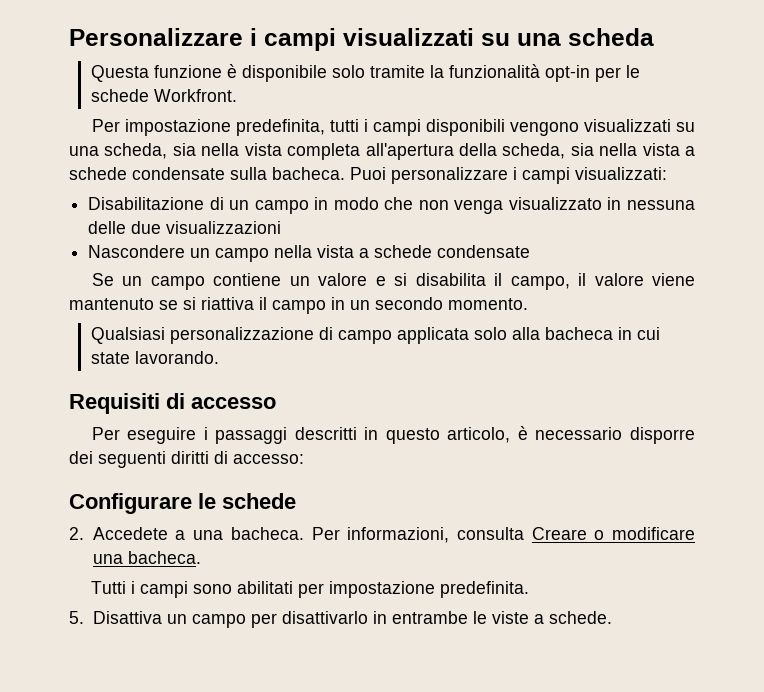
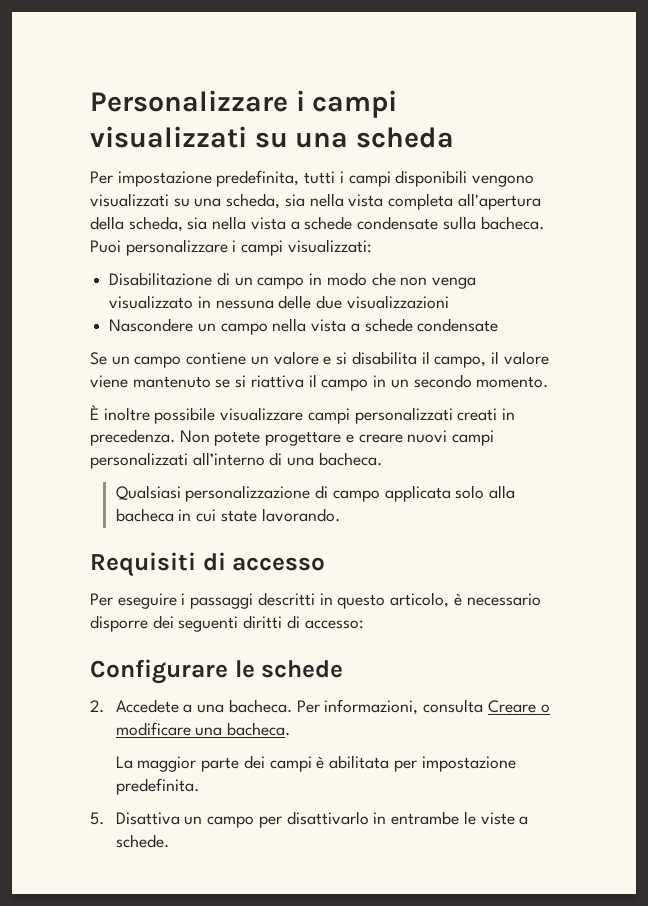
- Questa funzione è disponibile solo tramite la funzionalità opt-in per le schede Workfront.
+ È inoltre possibile visualizzare campi personalizzati creati in precedenza. Non potete progettare e creare nuovi campi personalizzati all’interno di una bacheca.
- Tutti i campi sono abilitati per impostazione predefinita.
+ La maggior parte dei campi è abilitata per impostazione predefinita.

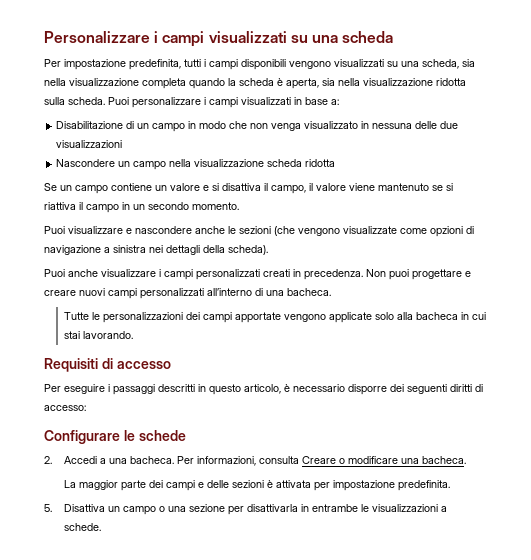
- Per impostazione predefinita, tutti i campi disponibili vengono visualizzati su una scheda, sia nella vista completa all'apertura della scheda, sia nella vista a schede condensate sulla bacheca. Puoi personalizzare i campi visualizzati:
+ Per impostazione predefinita, tutti i campi disponibili vengono visualizzati su una scheda, sia nella visualizzazione completa quando la scheda è aperta, sia nella visualizzazione ridotta sulla scheda. Puoi personalizzare i campi visualizzati in base a:
- Nascondere un campo nella vista a schede condensate
+ Nascondere un campo nella visualizzazione scheda ridotta
- Se un campo contiene un valore e si disabilita il campo, il valore viene mantenuto se si riattiva il campo in un secondo momento.
+ Se un campo contiene un valore e si disattiva il campo, il valore viene mantenuto se si riattiva il campo in un secondo momento.
- È inoltre possibile visualizzare campi personalizzati creati in precedenza.
+ Puoi visualizzare e nascondere anche le sezioni (che vengono visualizzate come opzioni di navigazione a sinistra nei dettagli della scheda).
+ Puoi anche visualizzare i campi personalizzati creati in precedenza.
- Non potete progettare e creare nuovi campi personalizzati all’interno di una bacheca.
+ Non puoi progettare e creare nuovi campi personalizzati all’interno di una bacheca.
- Qualsiasi personalizzazione di campo applicata solo alla bacheca in cui state lavorando.
+ Tutte le personalizzazioni dei campi apportate vengono applicate solo alla bacheca in cui stai lavorando.
- 2. Accedete a una bacheca.
+ 2. Accedi a una bacheca.
- La maggior parte dei campi è abilitata per impostazione predefinita.
+ La maggior parte dei campi e delle sezioni è attivata per impostazione predefinita.
- 5. Disattiva un campo per disattivarlo in entrambe le viste a schede.
+ 5. Disattiva un campo o una sezione per disattivarla in entrambe le visualizzazioni a schede.

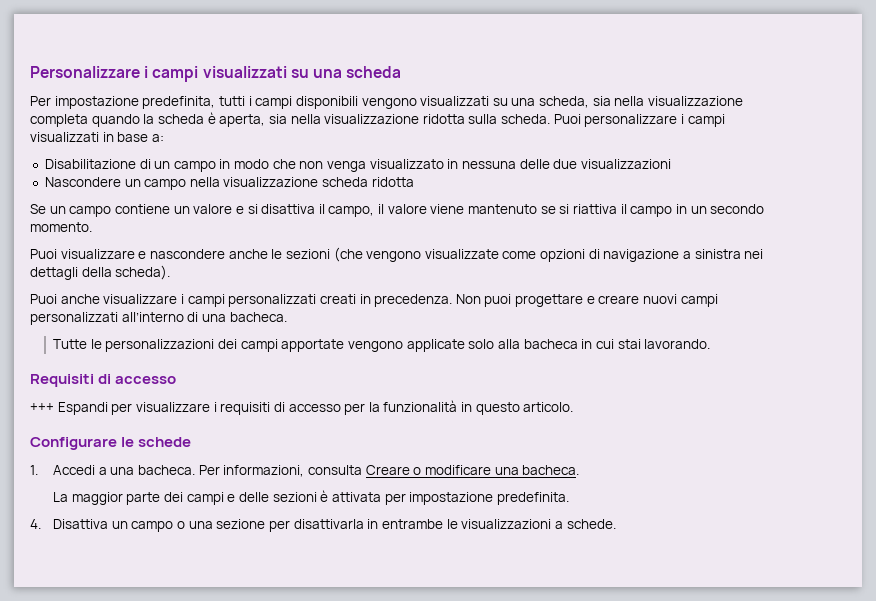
- Per eseguire i passaggi descritti in questo articolo, è necessario disporre dei seguenti diritti di accesso:
+ +++ Espandi per visualizzare i requisiti di accesso per la funzionalità in questo articolo.
- 2. Accedi a una bacheca.
+ 1. Accedi a una bacheca.
- 5. Disattiva un campo o una sezione per disattivarla in entrambe le visualizzazioni a schede.
+ 4. Disattiva un campo o una sezione per disattivarla in entrambe le visualizzazioni a schede.

